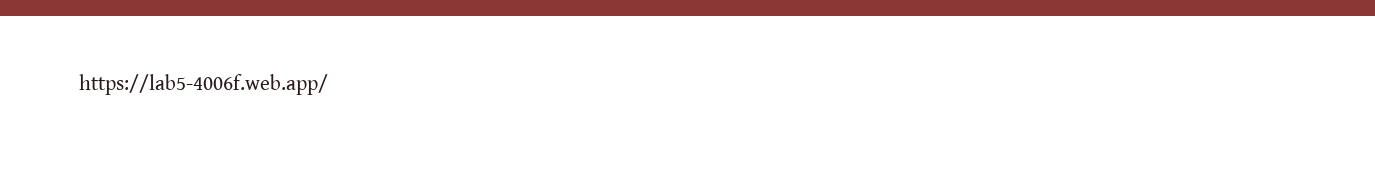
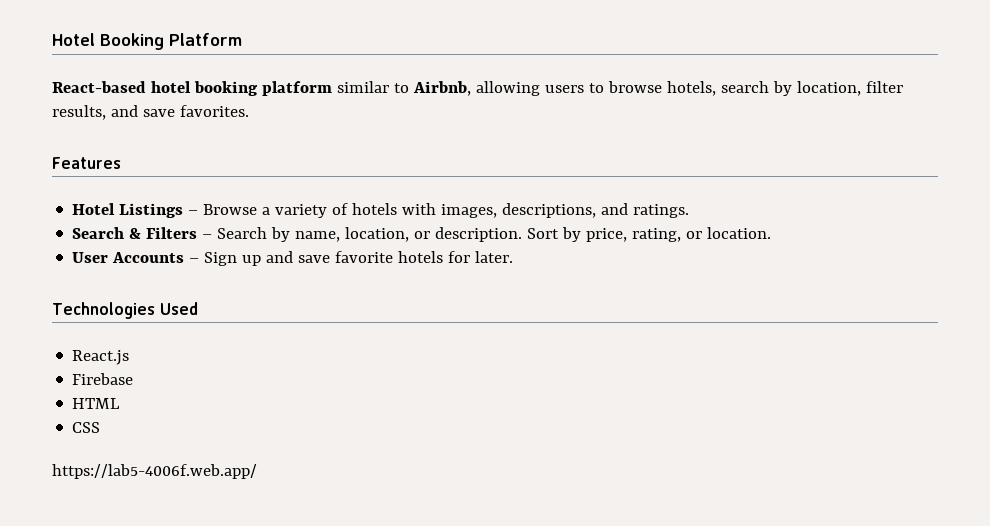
+ Hotel Booking Platform
+ React-based hotel booking platform similar to Airbnb, allowing users to browse hotels, search by location, filter results, and save favorites.
+ Features
+ Hotel Listings – Browse a variety of hotels with images, descriptions, and ratings.
+ Search & Filters – Search by name, location, or description. Sort by price, rating, or location.
+ User Accounts – Sign up and save favorite hotels for later.
+ Technologies Used
+ React.js
+ Firebase
+ HTML
+ CSS

